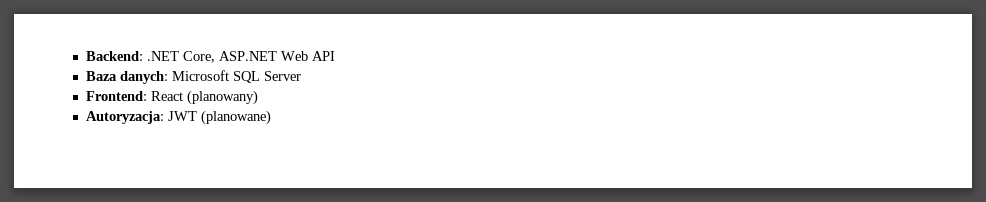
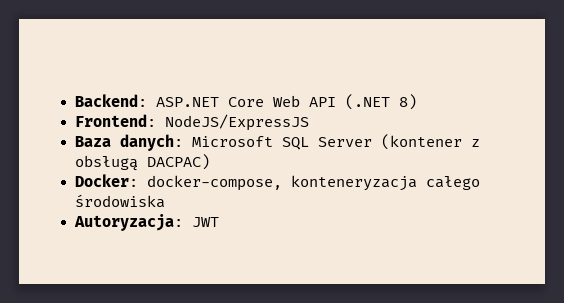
- Backend: .NET Core, ASP.NET Web API
+ Backend: ASP.NET Core Web API (.NET 8)
+ Frontend: NodeJS/ExpressJS
- Baza danych: Microsoft SQL Server
- Frontend: React (planowany)
+ Baza danych: Microsoft SQL Server (kontener z obsługą DACPAC)
+ Docker: docker-compose, konteneryzacja całego środowiska
- Autoryzacja: JWT (planowane)
+ Autoryzacja: JWT

